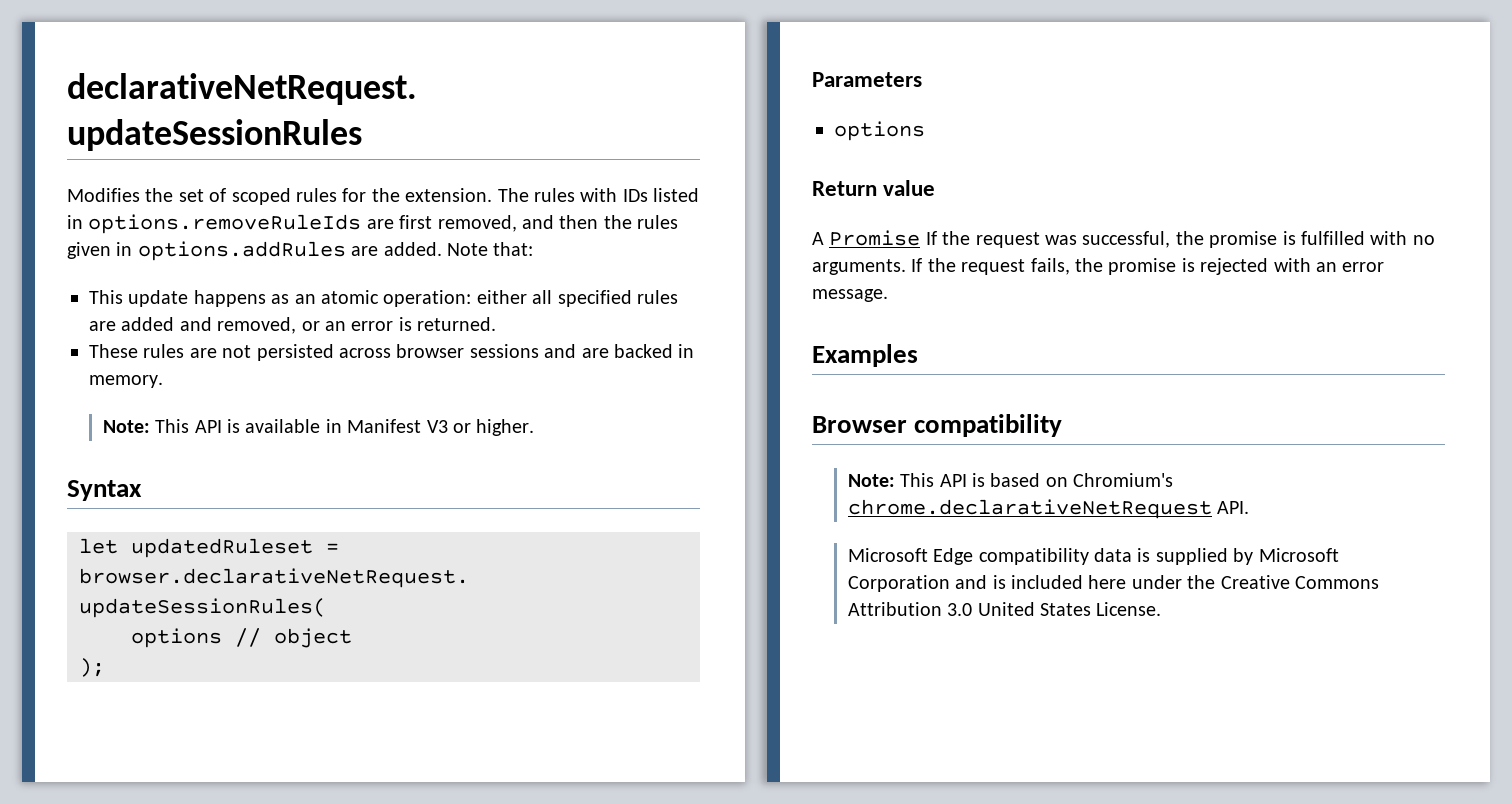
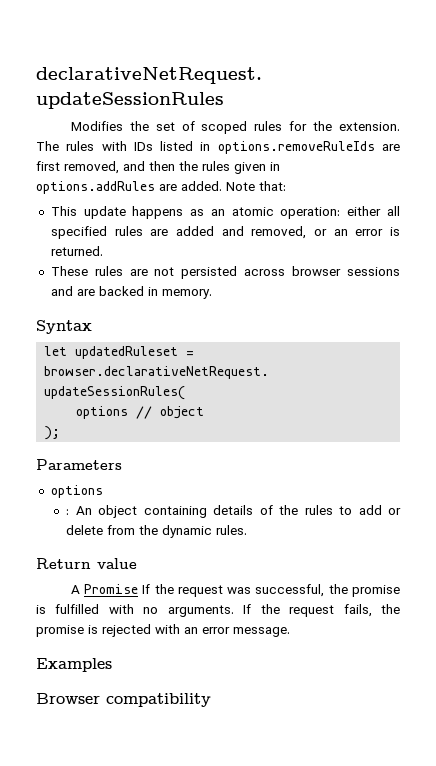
- Note: This API is available in Manifest V3 or higher.
+ : An object containing details of the rules to add or delete from the dynamic rules.
- Note: This API is based on Chromium's chrome.declarativeNetRequest API.
- Microsoft Edge compatibility data is supplied by Microsoft Corporation and is included here under the Creative Commons Attribution 3.0 United States License.

